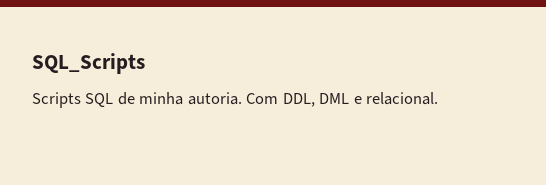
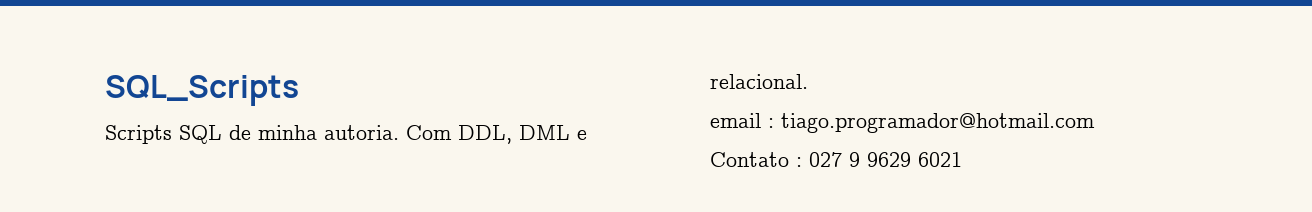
+ email : tiago.programador@hotmail.com
+ Contato : 027 9 9629 6021

